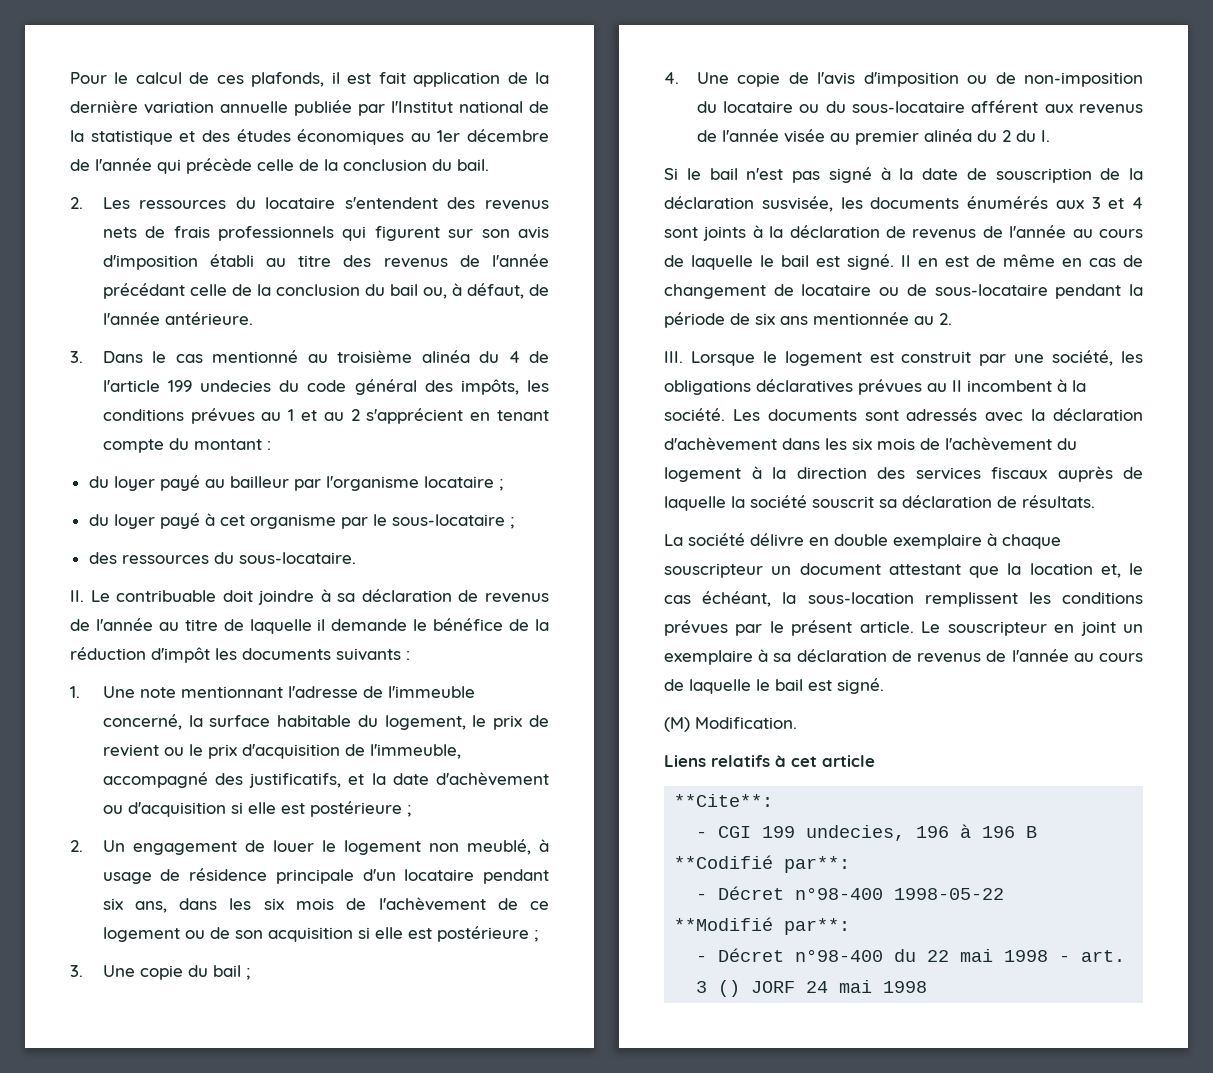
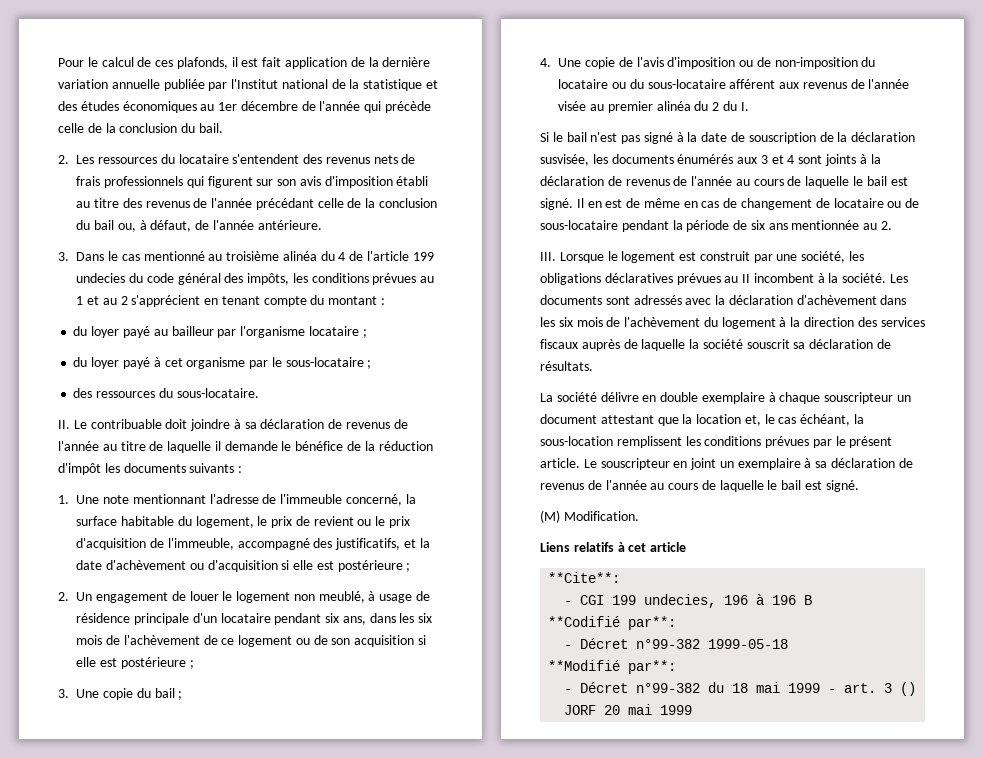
- - Décret n°98-400 1998-05-22
+ - Décret n°99-382 1999-05-18
- - Décret n°98-400 du 22 mai 1998 - art. 3 () JORF 24 mai 1998
+ - Décret n°99-382 du 18 mai 1999 - art. 3 () JORF 20 mai 1999

